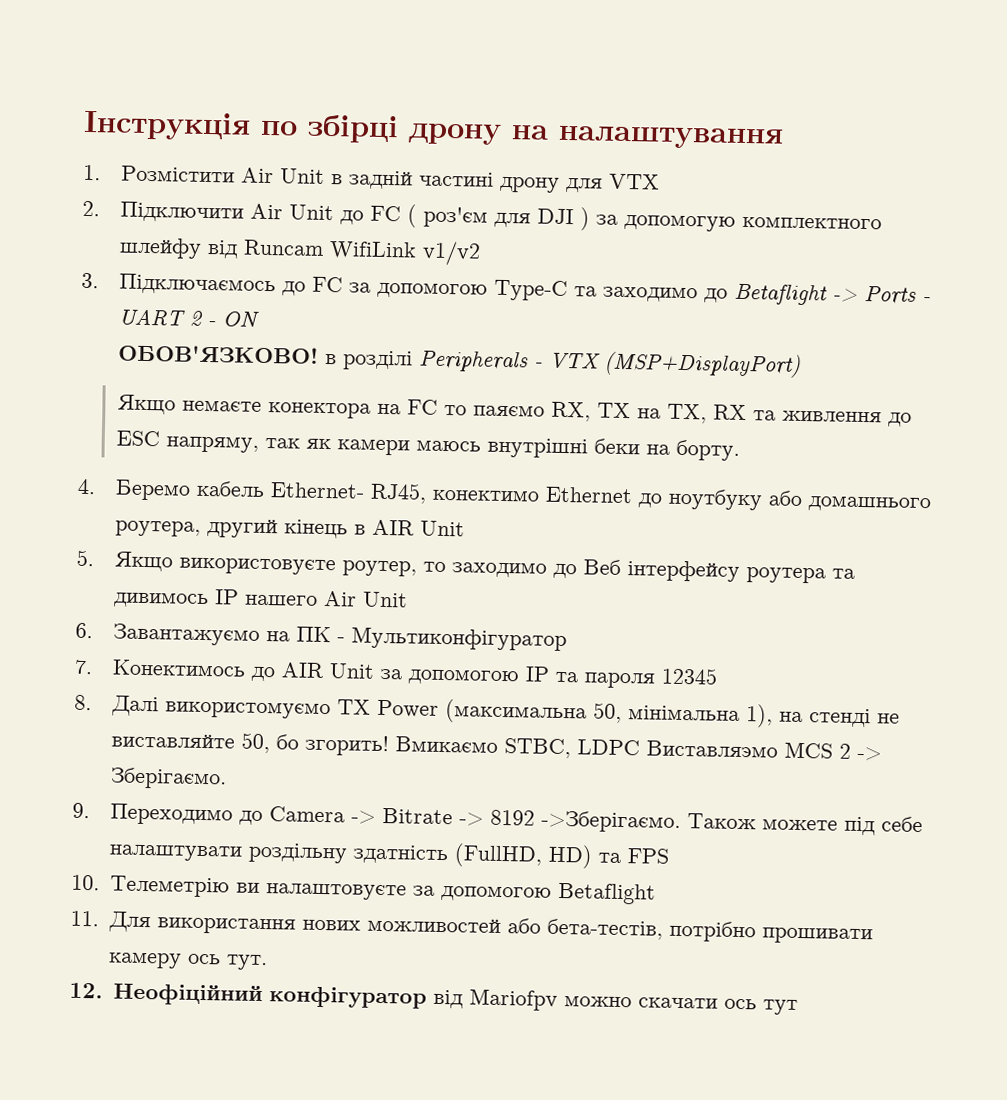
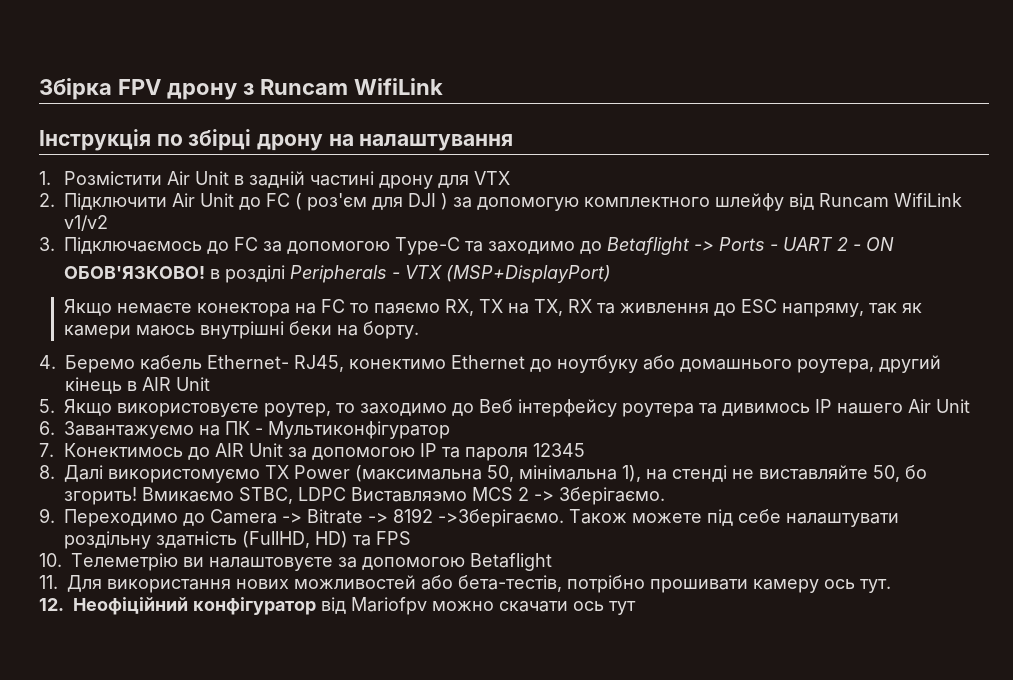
+ Збірка FPV дрону з Runcam WifiLink

